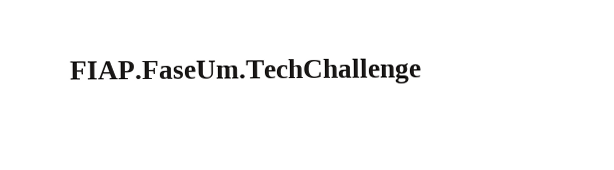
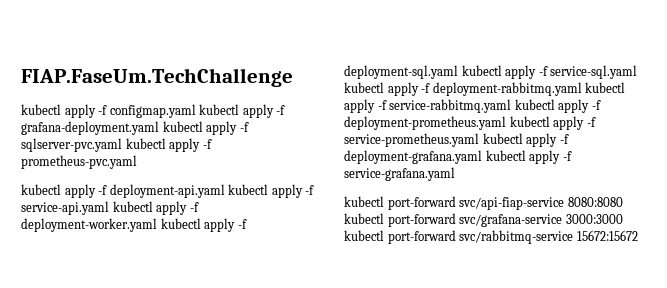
+ kubectl apply -f configmap.yaml kubectl apply -f grafana-deployment.yaml kubectl apply -f sqlserver-pvc.yaml kubectl apply -f prometheus-pvc.yaml
+ kubectl apply -f deployment-api.yaml kubectl apply -f service-api.yaml kubectl apply -f deployment-worker.yaml kubectl apply -f deployment-sql.yaml kubectl apply -f service-sql.yaml kubectl apply -f deployment-rabbitmq.yaml kubectl apply -f service-rabbitmq.yaml kubectl apply -f deployment-prometheus.yaml kubectl apply -f service-prometheus.yaml kubectl apply -f deployment-grafana.yaml kubectl apply -f service-grafana.yaml
+ kubectl port-forward svc/api-fiap-service 8080:8080 kubectl port-forward svc/grafana-service 3000:3000 kubectl port-forward svc/rabbitmq-service 15672:15672

